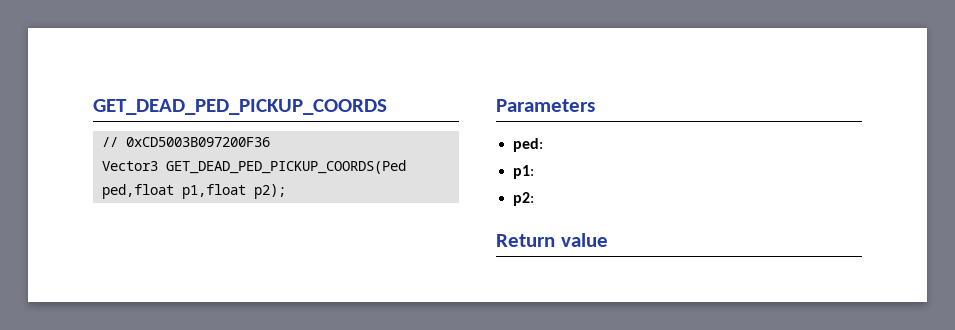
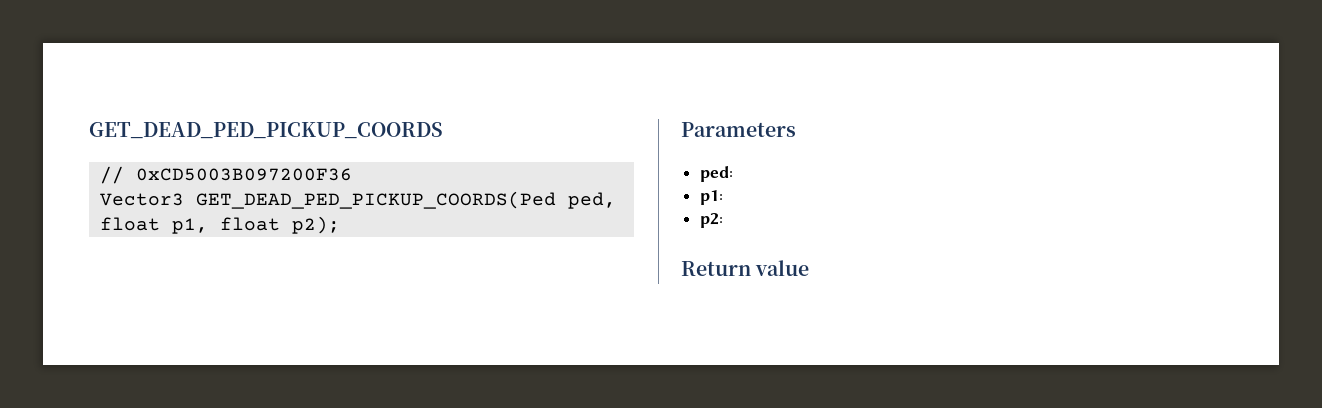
- Vector3 GET_DEAD_PED_PICKUP_COORDS(Ped ped,float p1,float p2);
+ Vector3 GET_DEAD_PED_PICKUP_COORDS(Ped ped, float p1, float p2);

